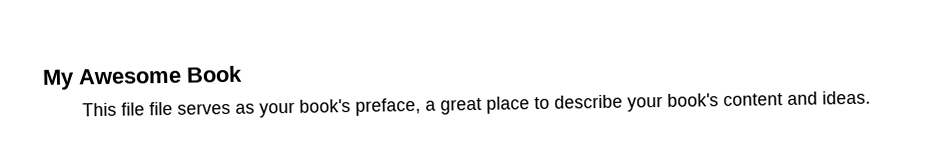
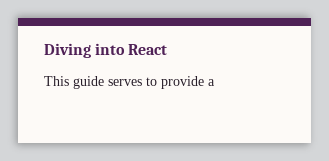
- My Awesome Book
- This file file serves as your book's preface, a great place to describe your book's content and ideas.
+ Diving into React
+ This guide serves to provide a

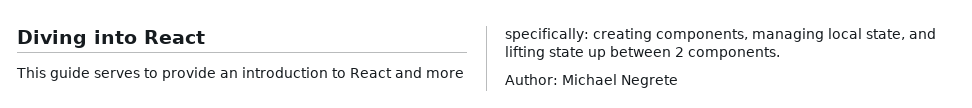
- This guide serves to provide a
+ This guide serves to provide an introduction to React and more specifically: creating components, managing local state, and lifting state up between 2 components.
+ Author: Michael Negrete

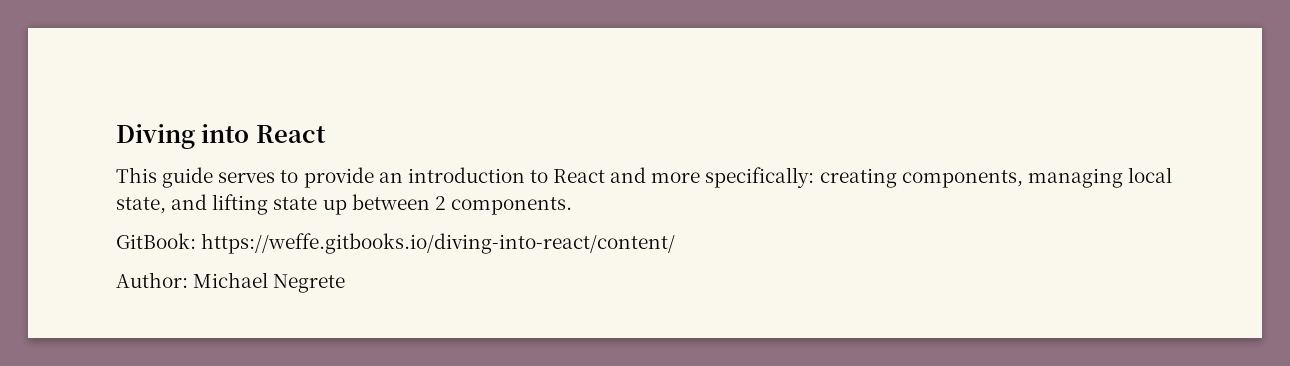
+ GitBook: https://weffe.gitbooks.io/diving-into-react/content/

